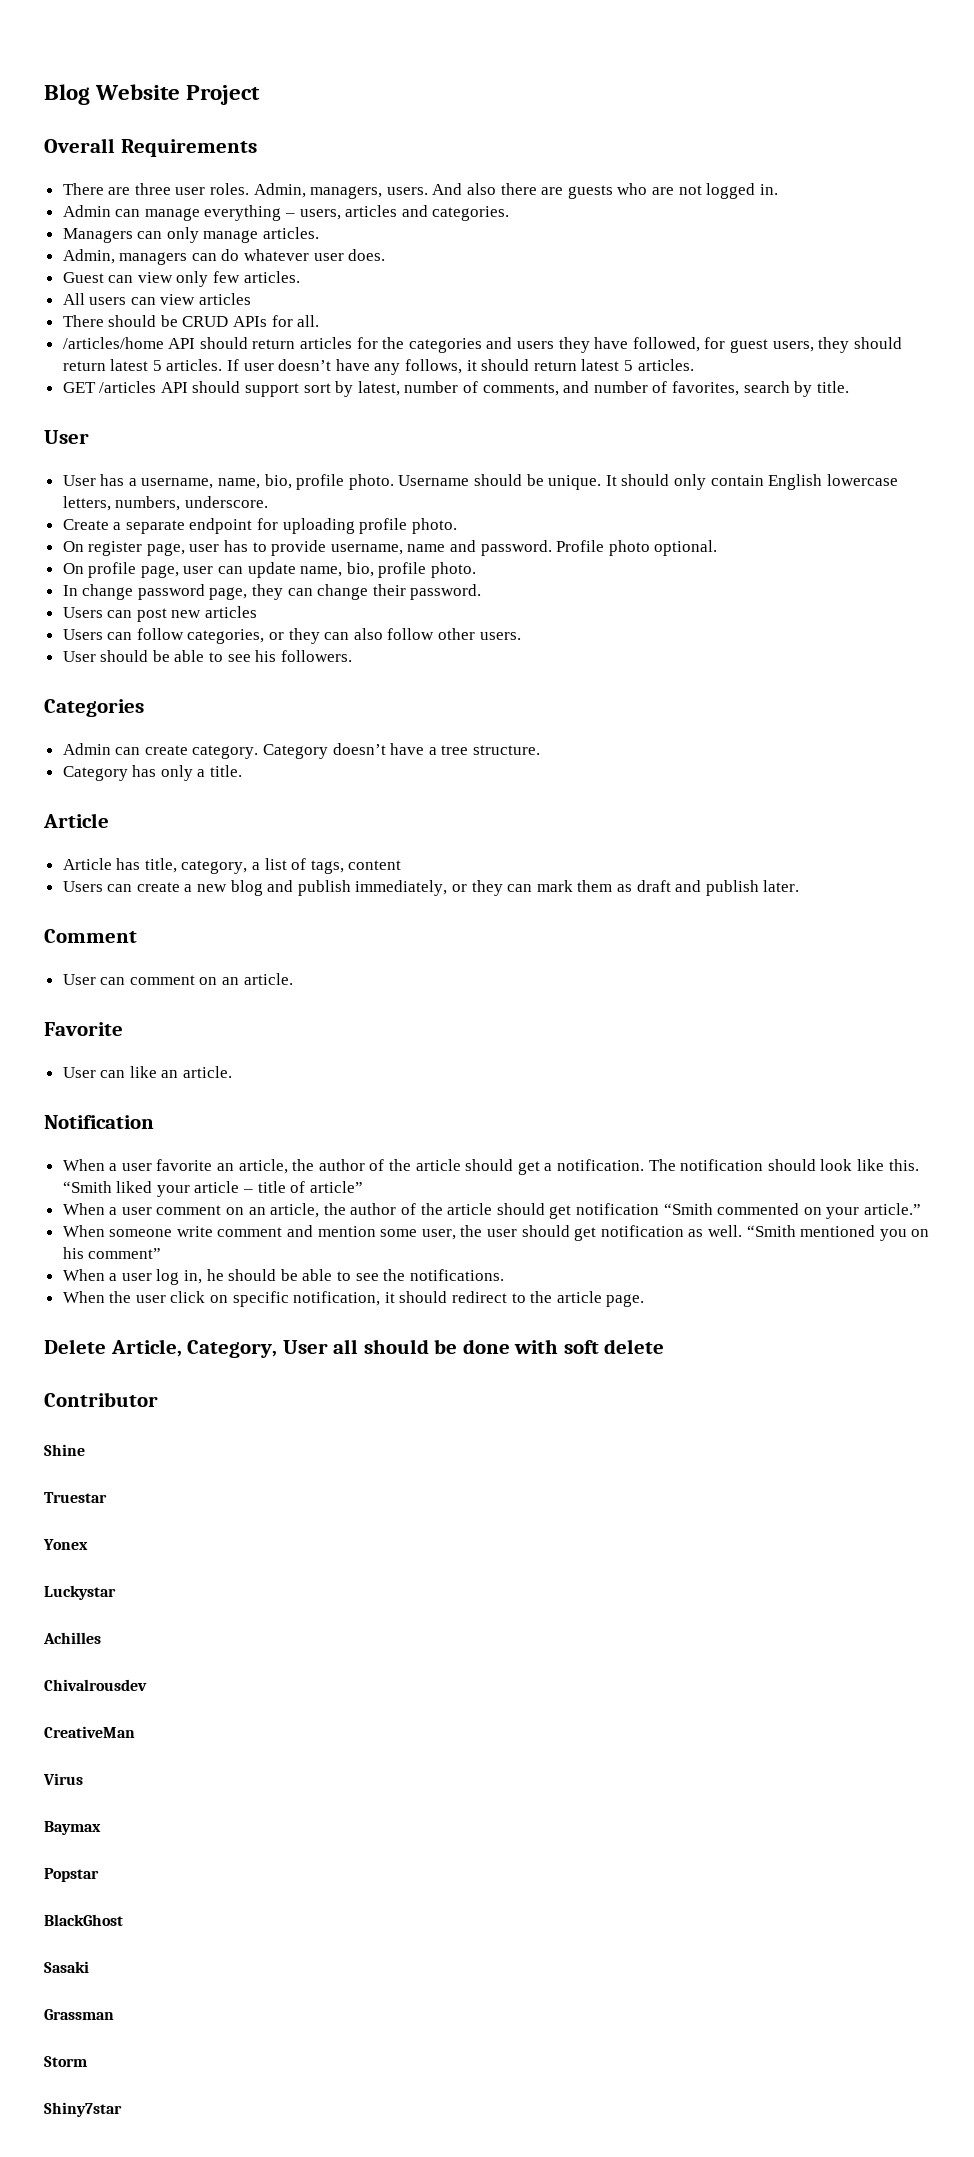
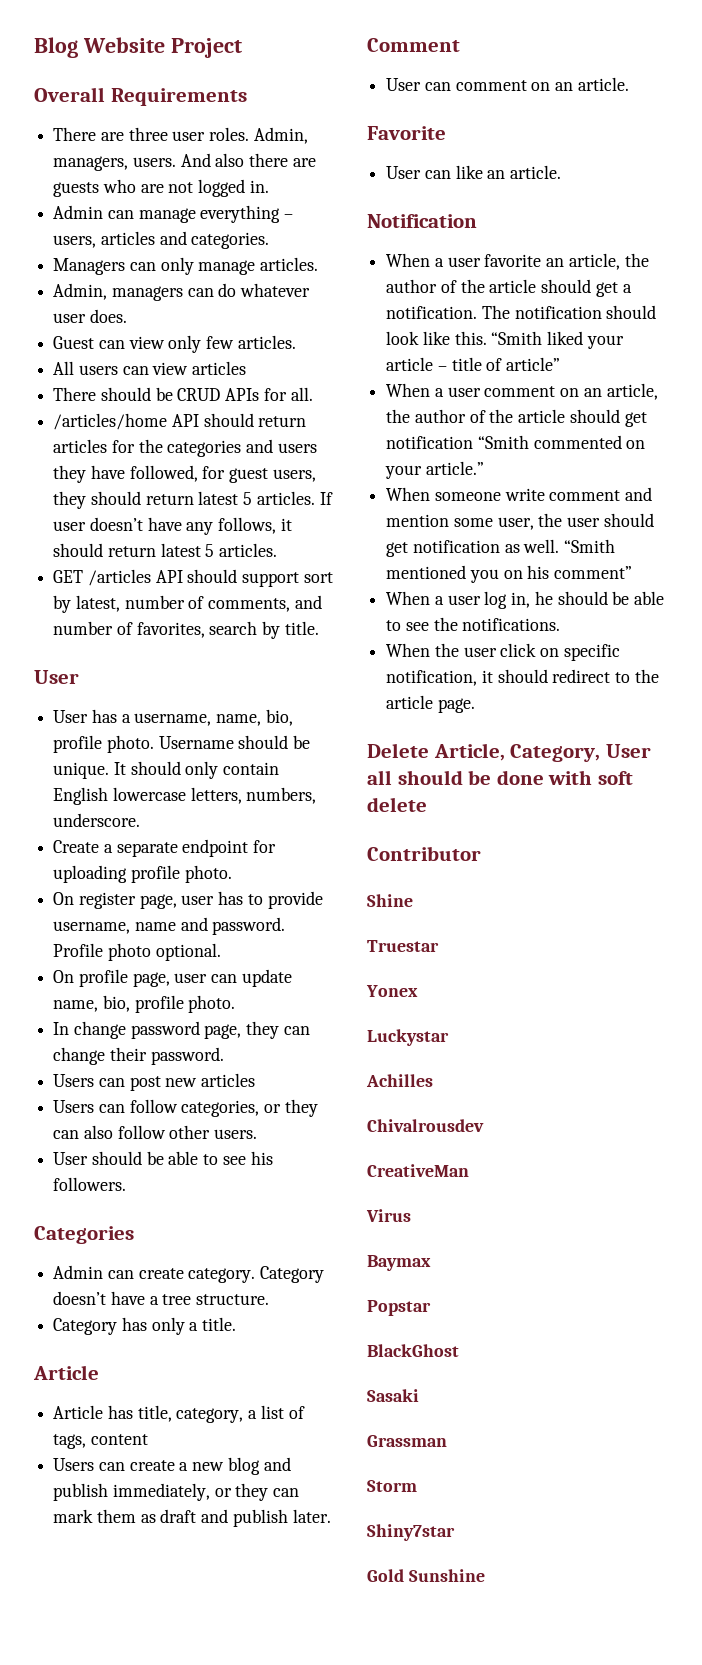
+ Gold Sunshine

